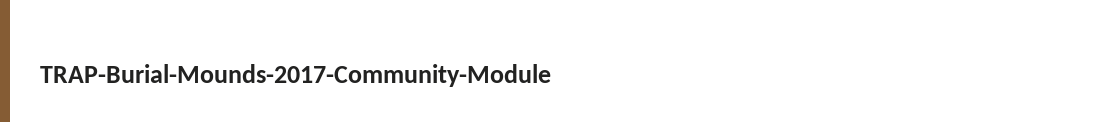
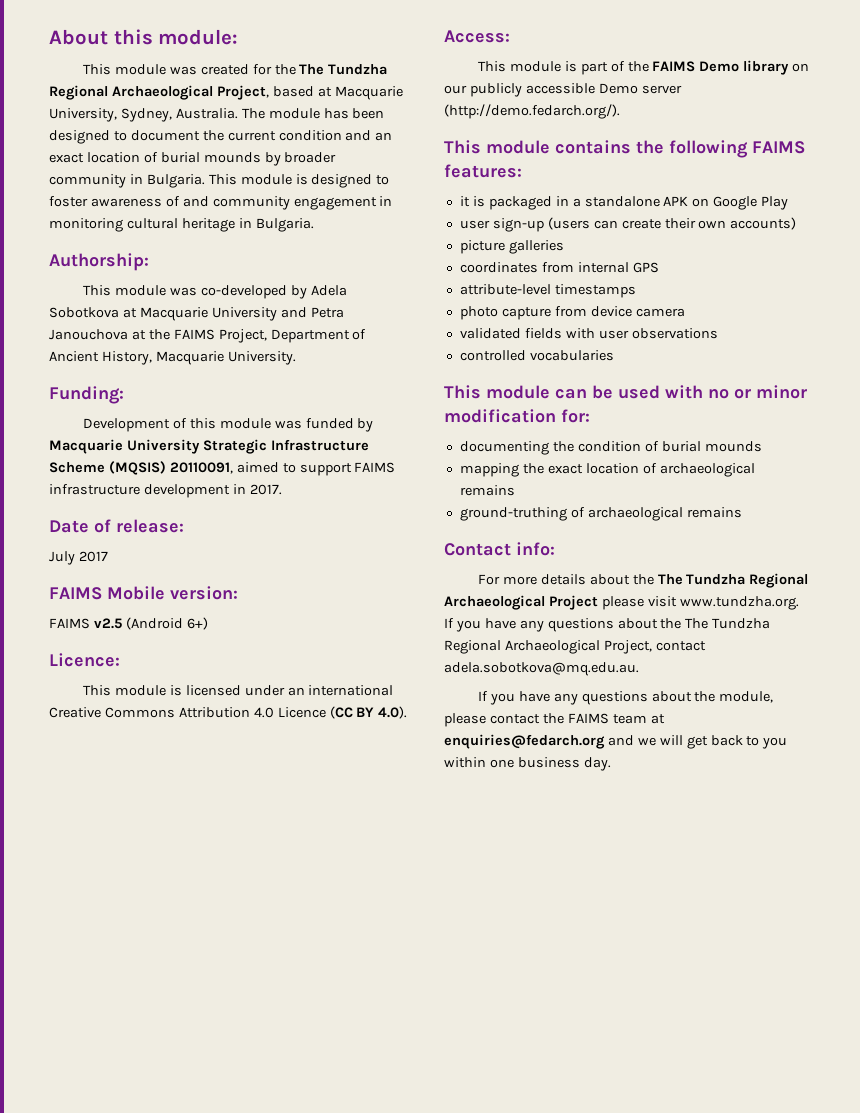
- TRAP-Burial-Mounds-2017-Community-Module
+ About this module:
+ This module was created for the The Tundzha Regional Archaeological Project, based at Macquarie University, Sydney, Australia. The module has been designed to document the current condition and an exact location of burial mounds by broader community in Bulgaria. This module is designed to foster awareness of and community engagement in monitoring cultural heritage in Bulgaria.
+ Authorship:
+ This module was co-developed by Adela Sobotkova at Macquarie University and Petra Janouchova at the FAIMS Project, Department of Ancient History, Macquarie University.
+ Funding:
+ Development of this module was funded by Macquarie University Strategic Infrastructure Scheme (MQSIS) 20110091, aimed to support FAIMS infrastructure development in 2017.
+ Date of release:
+ July 2017
+ FAIMS Mobile version:
+ FAIMS v2.5 (Android 6+)
+ Licence:
+ This module is licensed under an international Creative Commons Attribution 4.0 Licence (CC BY 4.0).
+ Access:
+ This module is part of the FAIMS Demo library on our publicly accessible Demo server (http://demo.fedarch.org/).
+ This module contains the following FAIMS features:
+ it is packaged in a standalone APK on Google Play
+ user sign-up (users can create their own accounts)
+ picture galleries
+ coordinates from internal GPS
+ attribute-level timestamps
+ photo capture from device camera
+ validated fields with user observations
+ controlled vocabularies
+ This module can be used with no or minor modification for:
+ documenting the condition of burial mounds
+ mapping the exact location of archaeological remains
+ ground-truthing of archaeological remains
+ Contact info:
+ For more details about the The Tundzha Regional Archaeological Project please visit www.tundzha.org. If you have any questions about the The Tundzha Regional Archaeological Project, contact adela.sobotkova@mq.edu.au.
+ If you have any questions about the module, please contact the FAIMS team at enquiries@fedarch.org and we will get back to you within one business day.

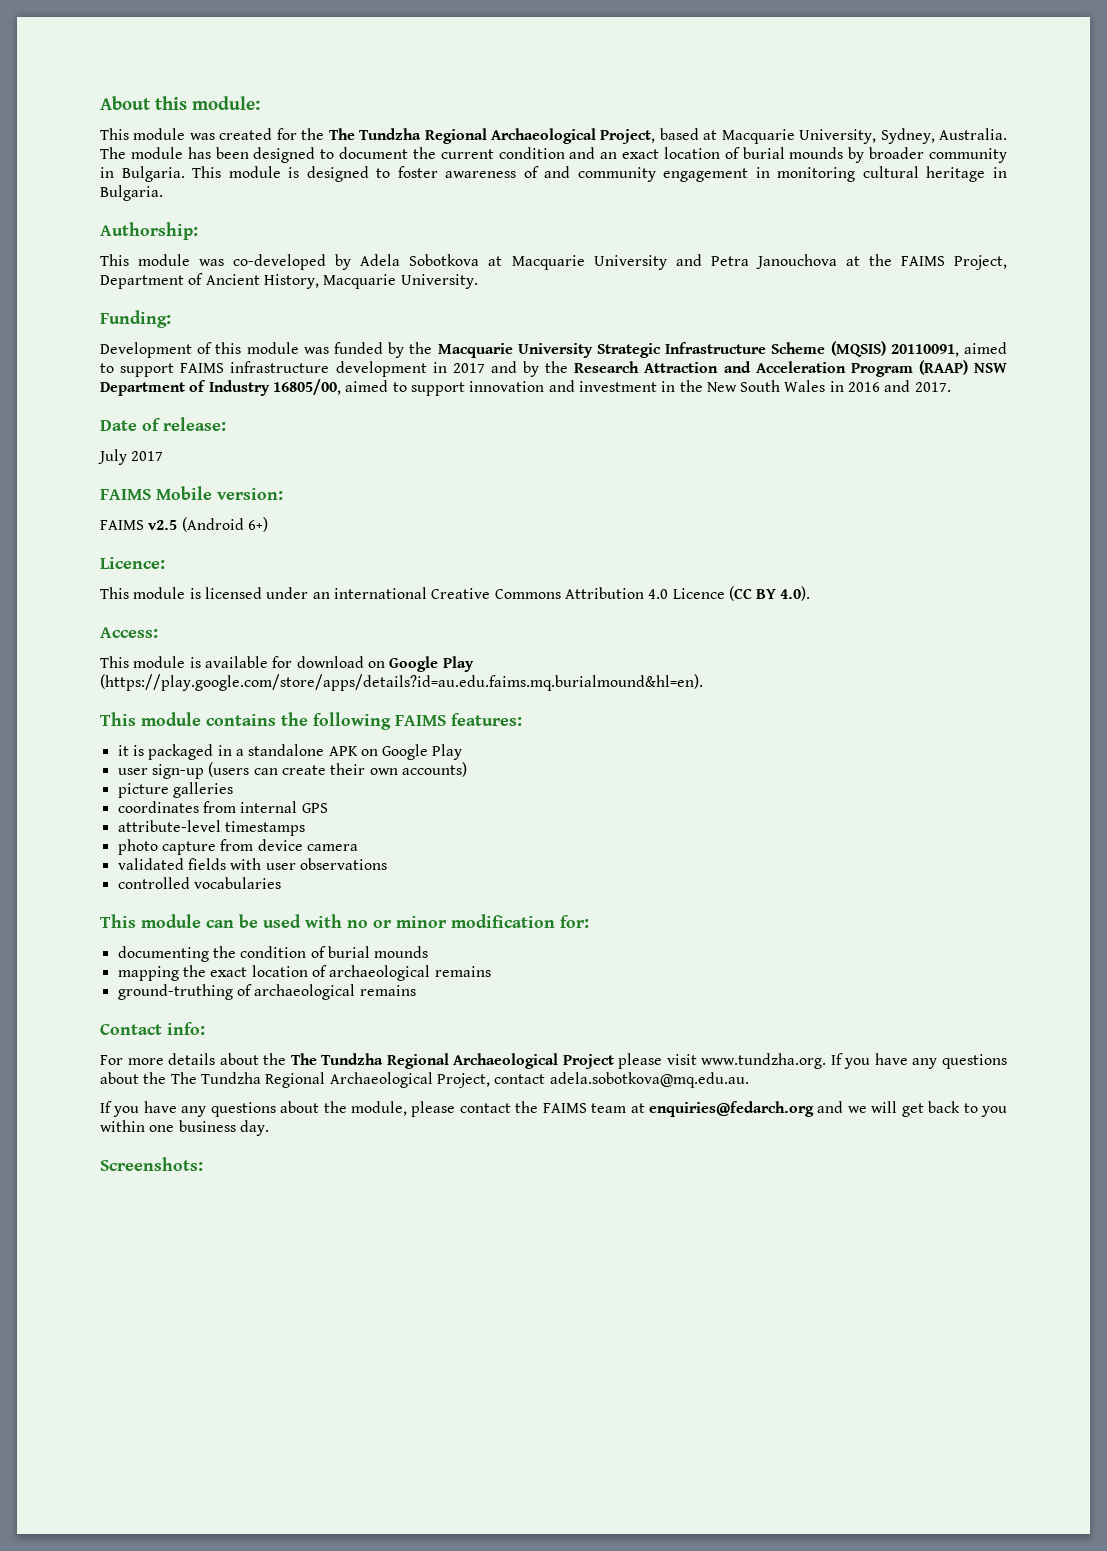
- Development of this module was funded by Macquarie University Strategic Infrastructure Scheme (MQSIS) 20110091, aimed to support FAIMS infrastructure development in 2017.
+ Development of this module was funded by the Macquarie University Strategic Infrastructure Scheme (MQSIS) 20110091, aimed to support FAIMS infrastructure development in 2017 and by the Research Attraction and Acceleration Program (RAAP) NSW Department of Industry 16805/00, aimed to support innovation and investment in the New South Wales in 2016 and 2017.
- This module is part of the FAIMS Demo library on our publicly accessible Demo server (http://demo.fedarch.org/).
+ This module is available for download on Google Play (https://play.google.com/store/apps/details?id=au.edu.faims.mq.burialmound&hl=en).
+ Screenshots:

